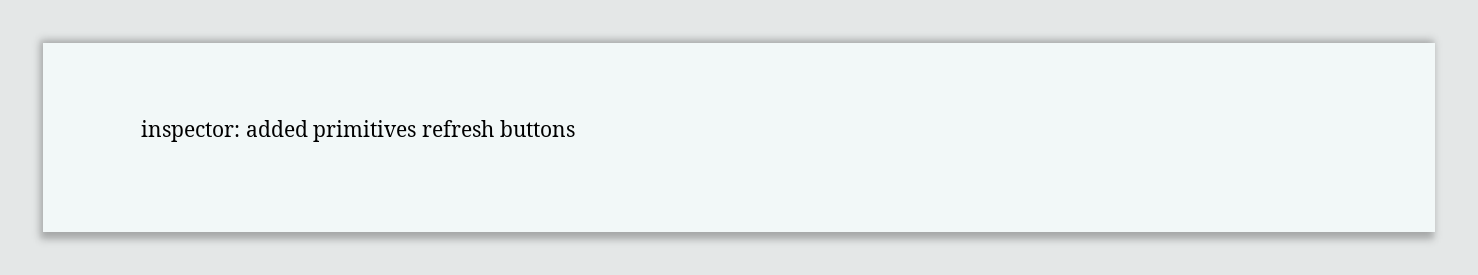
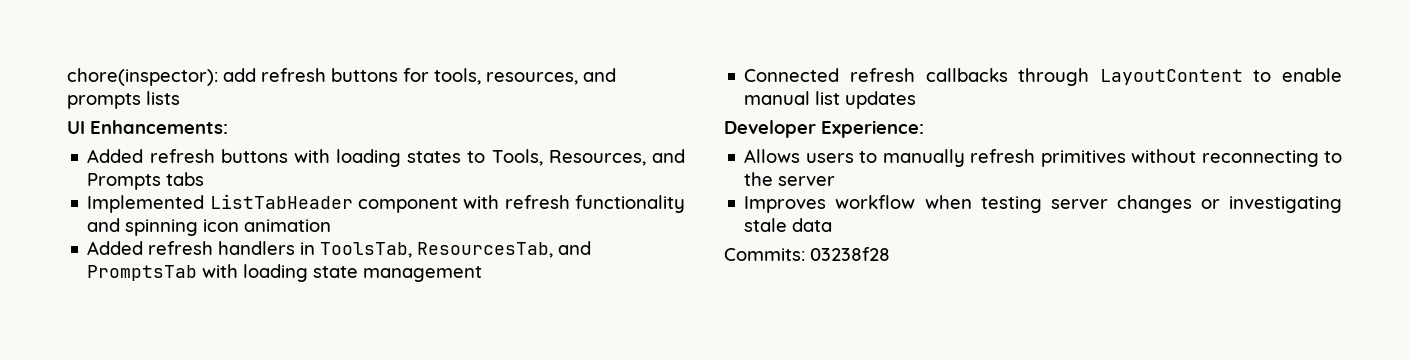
- inspector: added primitives refresh buttons
+ chore(inspector): add refresh buttons for tools, resources, and prompts lists
+ UI Enhancements:
+ Added refresh buttons with loading states to Tools, Resources, and Prompts tabs
+ Implemented ListTabHeader component with refresh functionality and spinning icon animation
+ Added refresh handlers in ToolsTab, ResourcesTab, and PromptsTab with loading state management
+ Connected refresh callbacks through LayoutContent to enable manual list updates
+ Developer Experience:
+ Allows users to manually refresh primitives without reconnecting to the server
+ Improves workflow when testing server changes or investigating stale data
+ Commits: 03238f28

